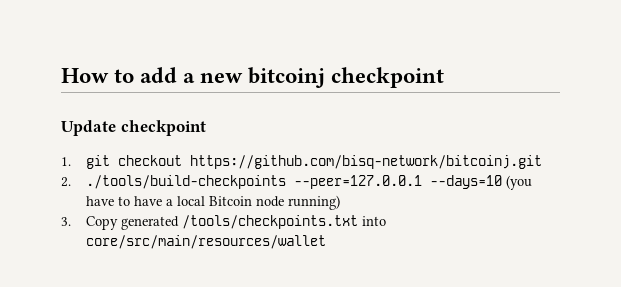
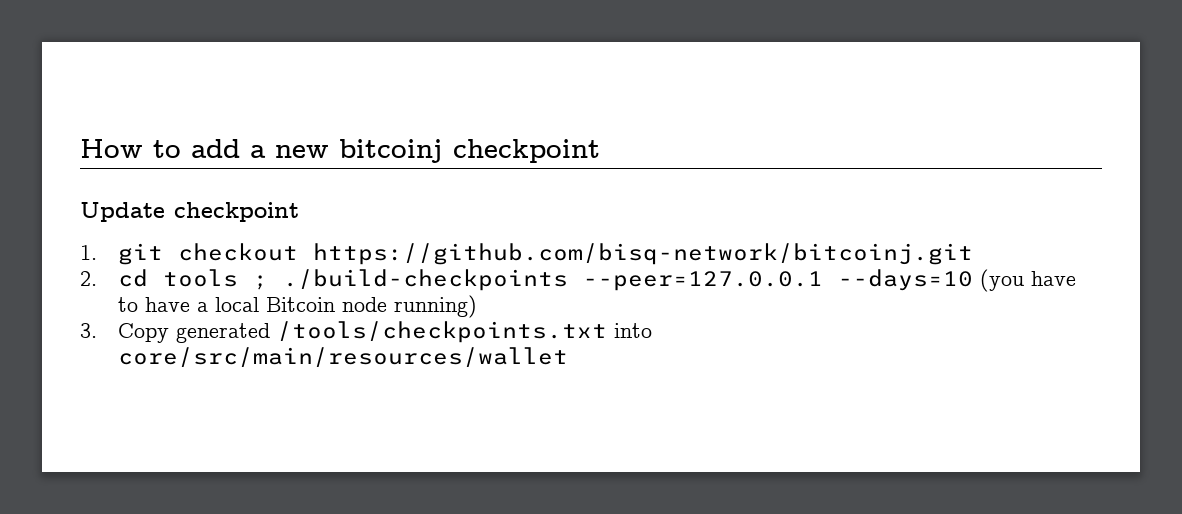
- 2. ./tools/build-checkpoints --peer=127.0.0.1 --days=10 (you have to have a local Bitcoin node running)
+ 2. cd tools ; ./build-checkpoints --peer=127.0.0.1 --days=10 (you have to have a local Bitcoin node running)

